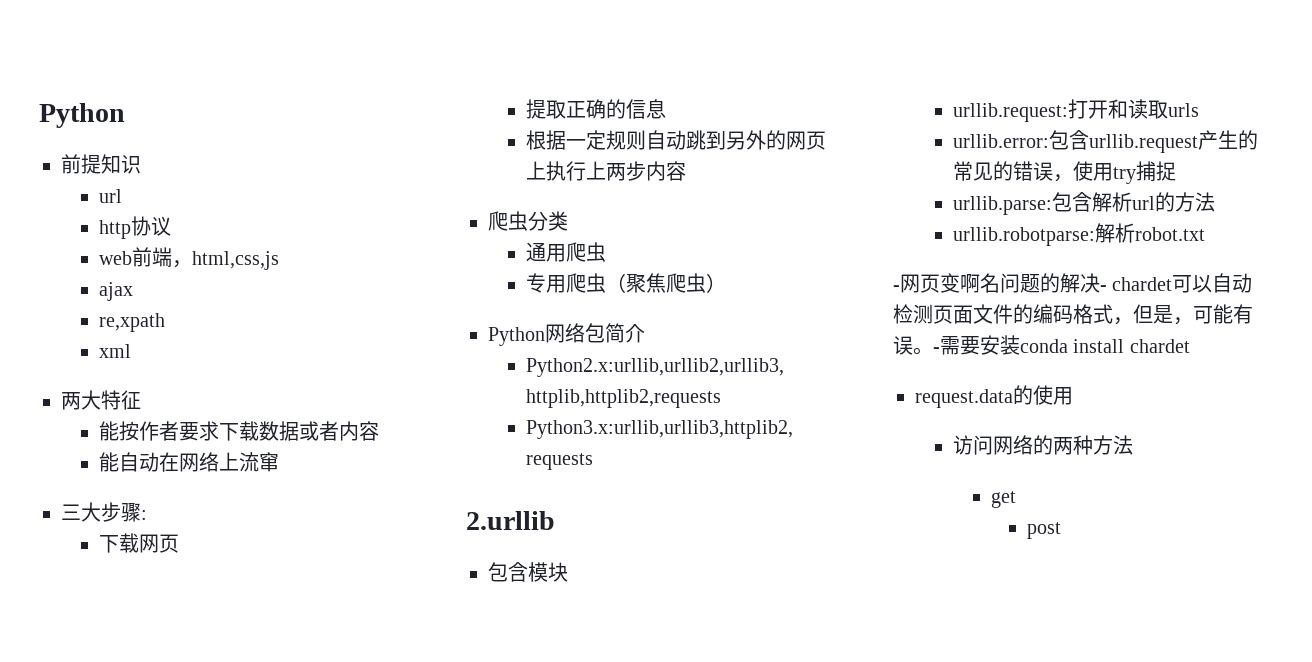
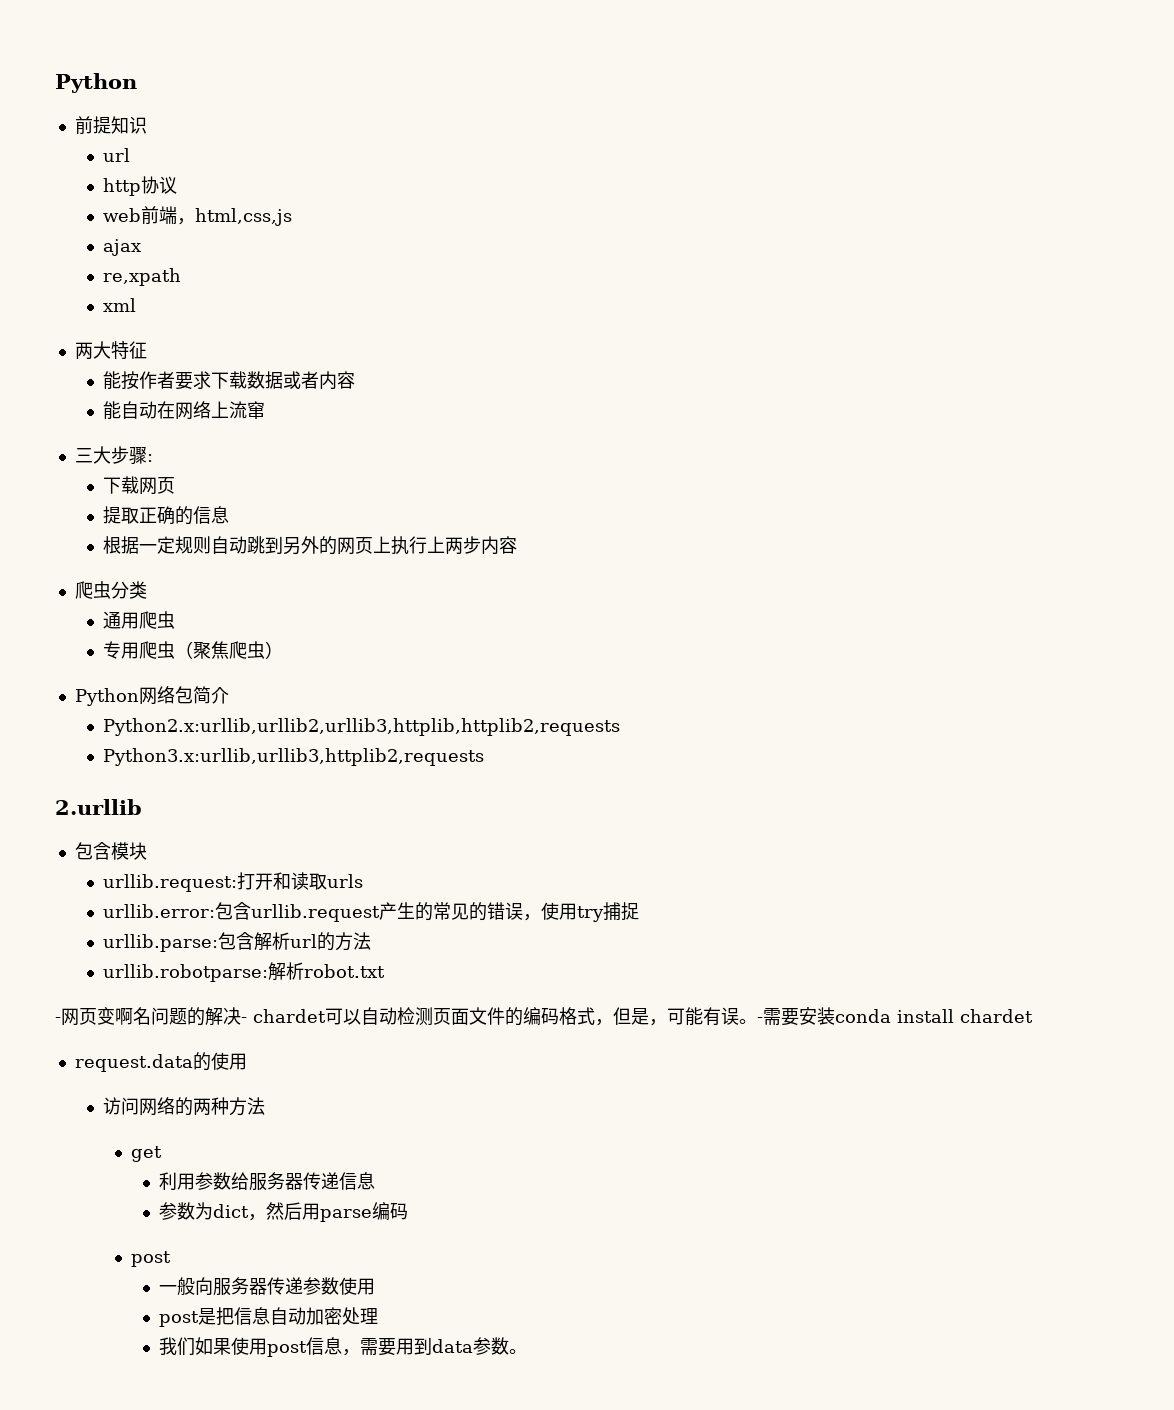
+ 利用参数给服务器传递信息
+ 参数为dict，然后用parse编码
  post
+ 一般向服务器传递参数使用
+ post是把信息自动加密处理
+ 我们如果使用post信息，需要用到data参数。

